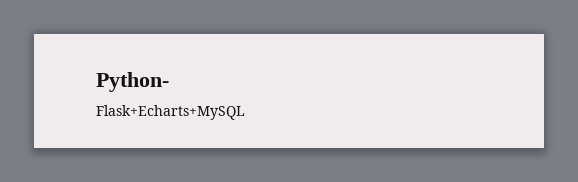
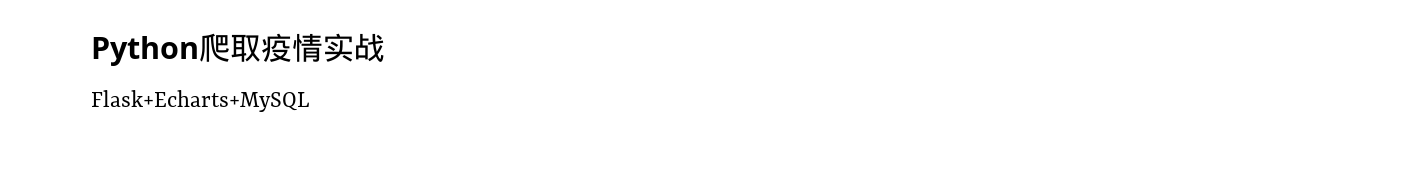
- Python-
+ Python爬取疫情实战

